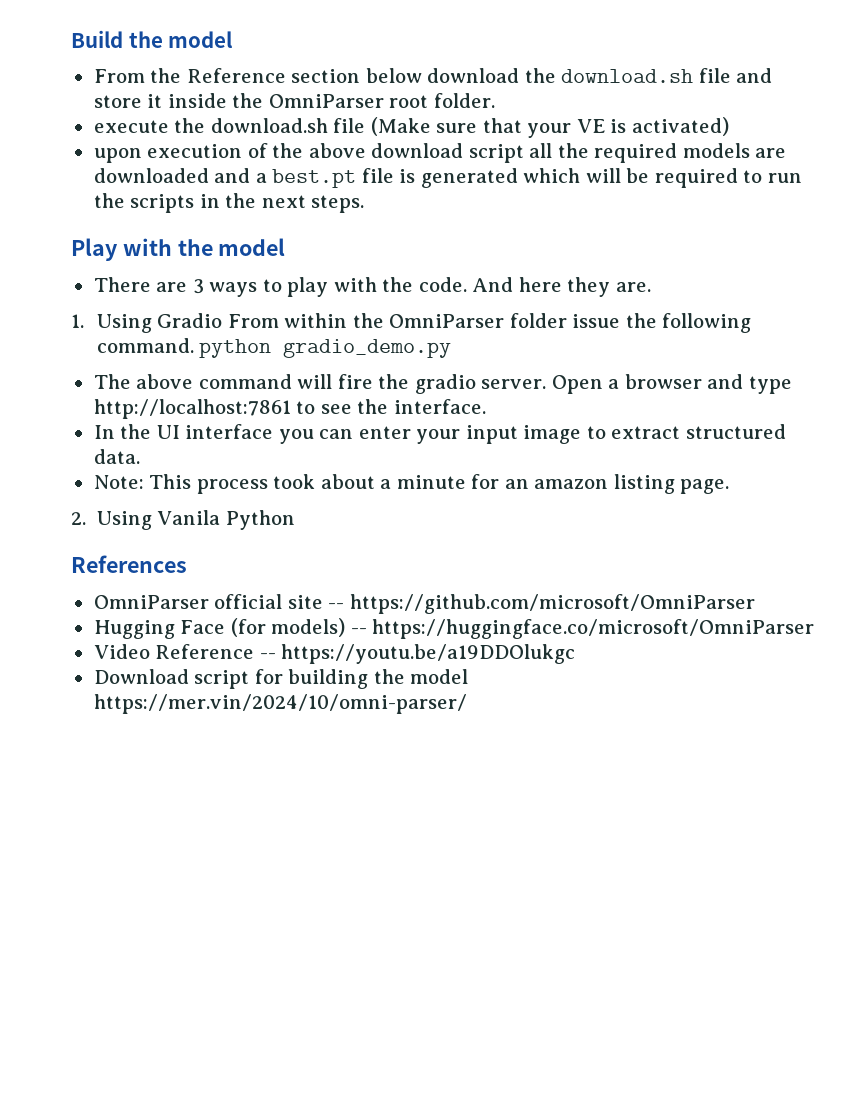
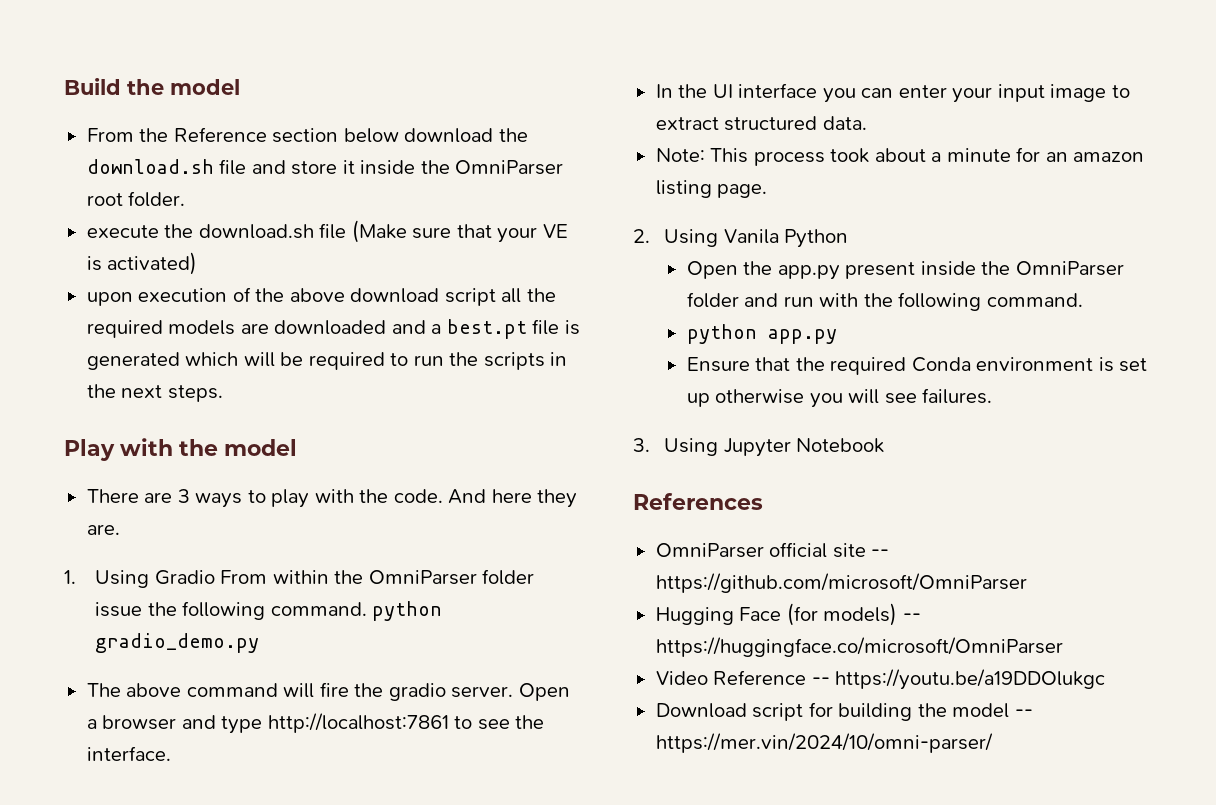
+ Open the app.py present inside the OmniParser folder and run with the following command.
+ python app.py
+ Ensure that the required Conda environment is set up otherwise you will see failures.
+ 3. Using Jupyter Notebook
- Download script for building the model https://mer.vin/2024/10/omni-parser/
+ Download script for building the model -- https://mer.vin/2024/10/omni-parser/

